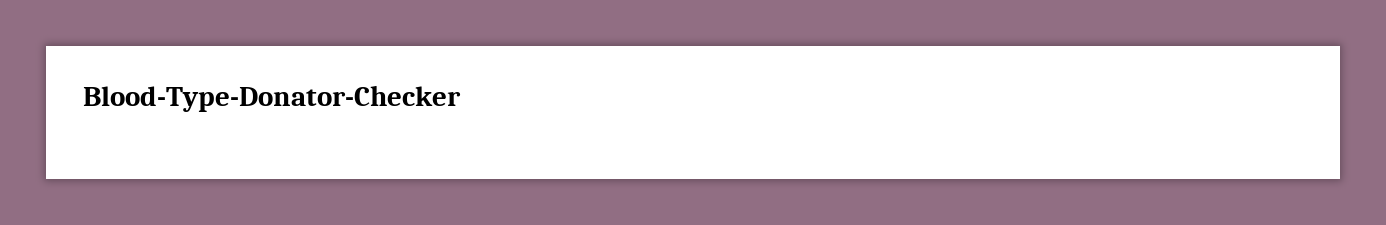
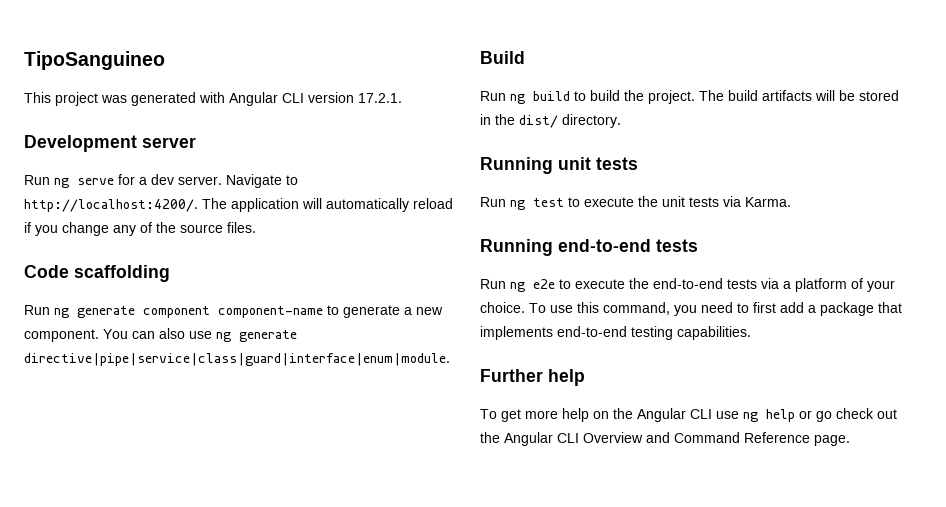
- Blood-Type-Donator-Checker
+ TipoSanguineo
+ This project was generated with Angular CLI version 17.2.1.
+ Development server
+ Run ng serve for a dev server. Navigate to http://localhost:4200/. The application will automatically reload if you change any of the source files.
+ Code scaffolding
+ Run ng generate component component-name to generate a new component. You can also use ng generate directive|pipe|service|class|guard|interface|enum|module.
+ Build
+ Run ng build to build the project. The build artifacts will be stored in the dist/ directory.
+ Running unit tests
+ Run ng test to execute the unit tests via Karma.
+ Running end-to-end tests
+ Run ng e2e to execute the end-to-end tests via a platform of your choice. To use this command, you need to first add a package that implements end-to-end testing capabilities.
+ Further help
+ To get more help on the Angular CLI use ng help or go check out the Angular CLI Overview and Command Reference page.

